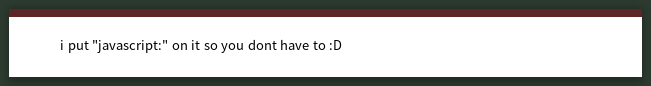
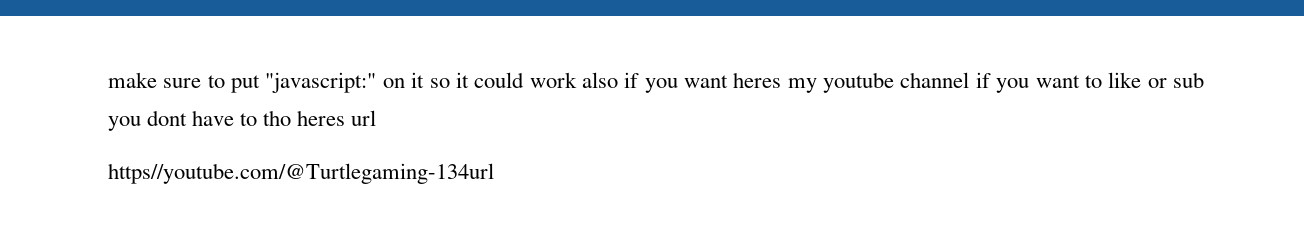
- i put "javascript:" on it so you dont have to :D
+ make sure to put "javascript:" on it so it could work also if you want heres my youtube channel if you want to like or sub you dont have to tho heres url
+ https//youtube.com/@Turtlegaming-134url

